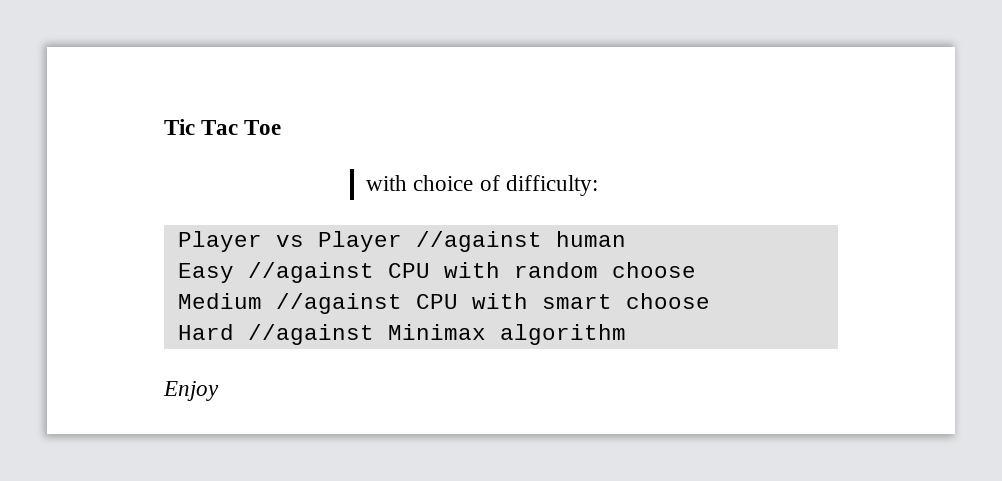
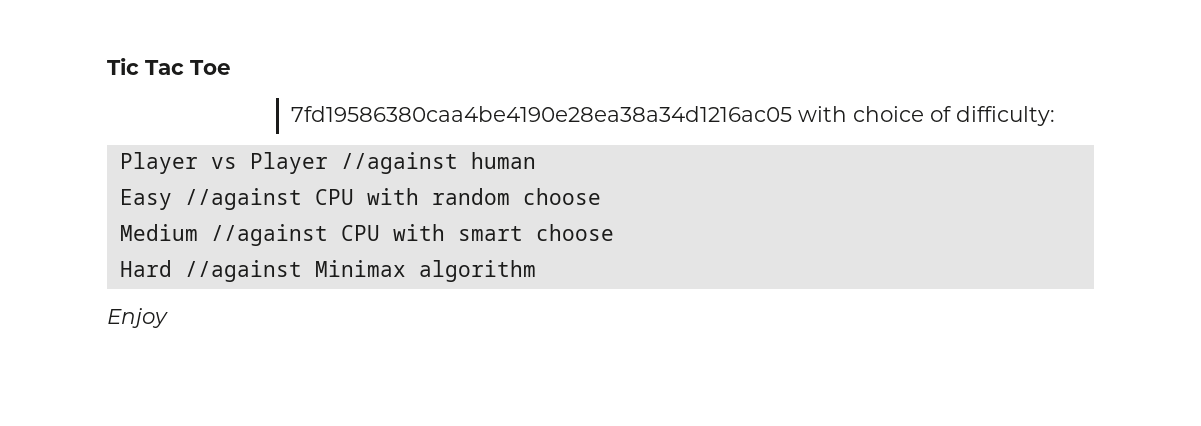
- with choice of difficulty:
+ 7fd19586380caa4be4190e28ea38a34d1216ac05 with choice of difficulty:

